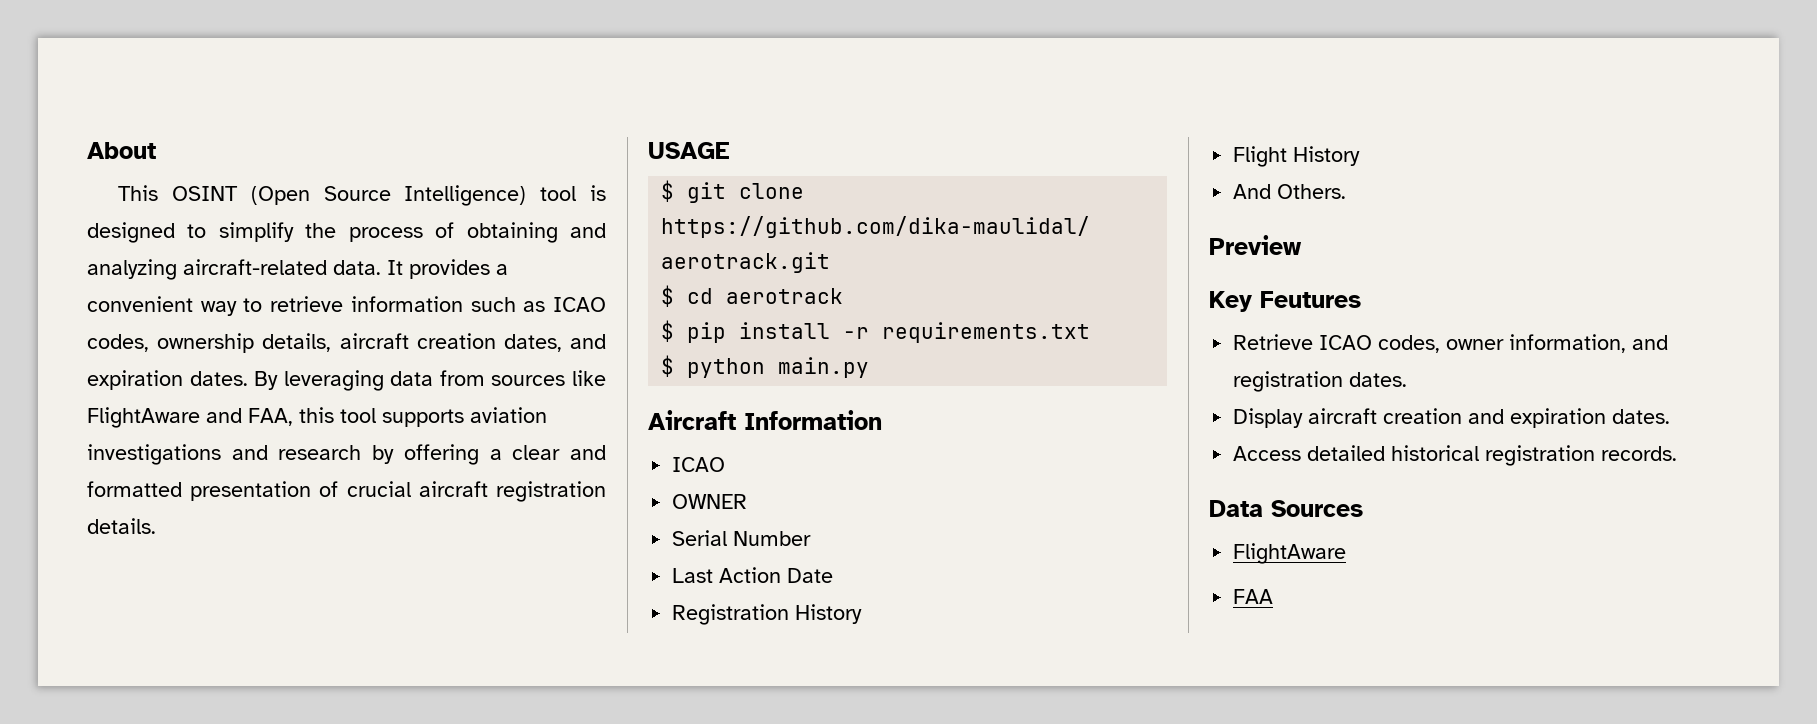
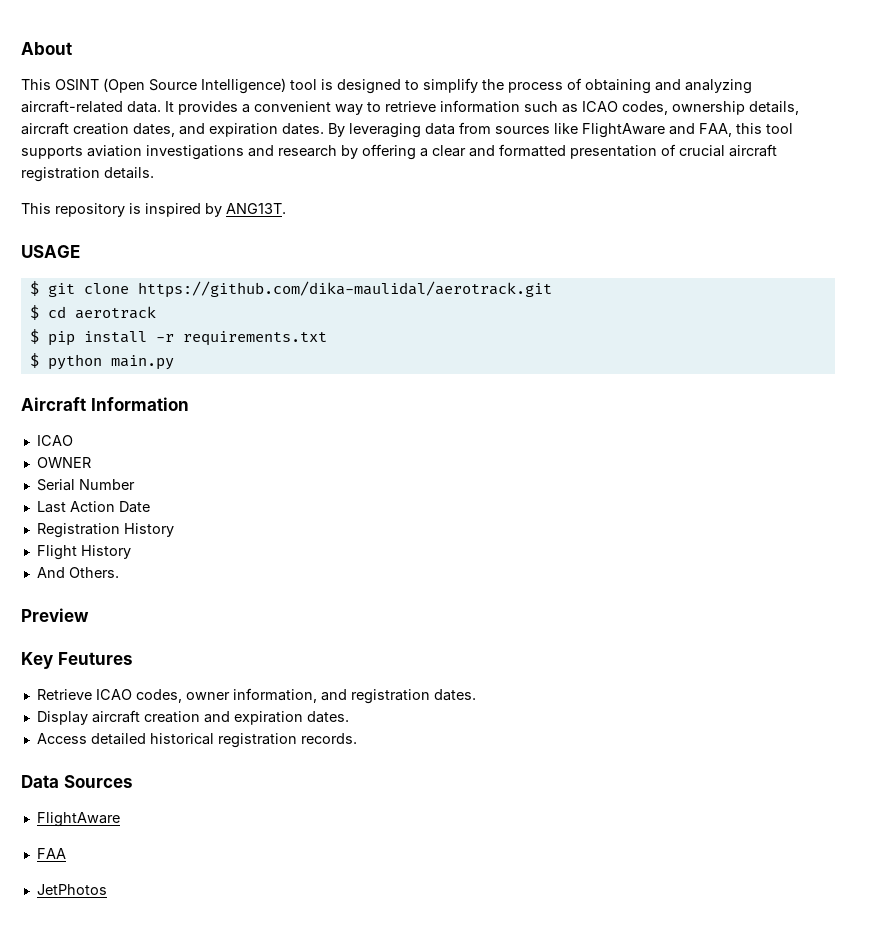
+ This repository is inspired by ANG13T.
+ JetPhotos

